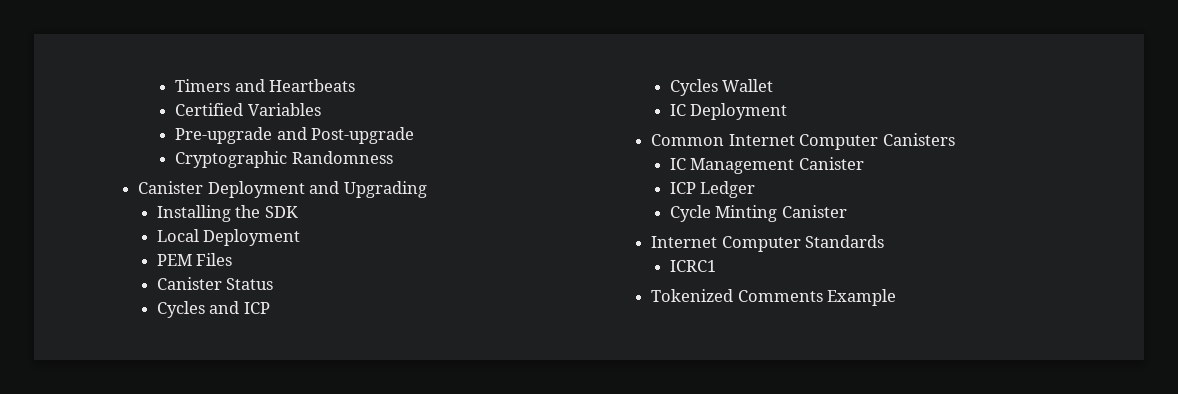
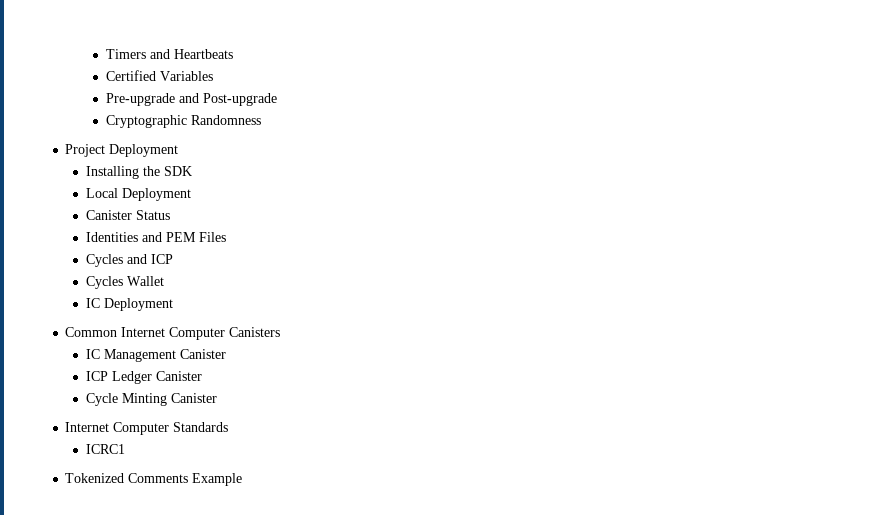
- Canister Deployment and Upgrading
+ Project Deployment
- PEM Files
+ Canister Status
+ Identities and PEM Files
- Canister Status
- ICP Ledger
+ ICP Ledger Canister

